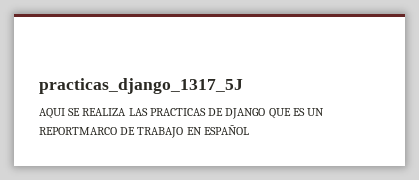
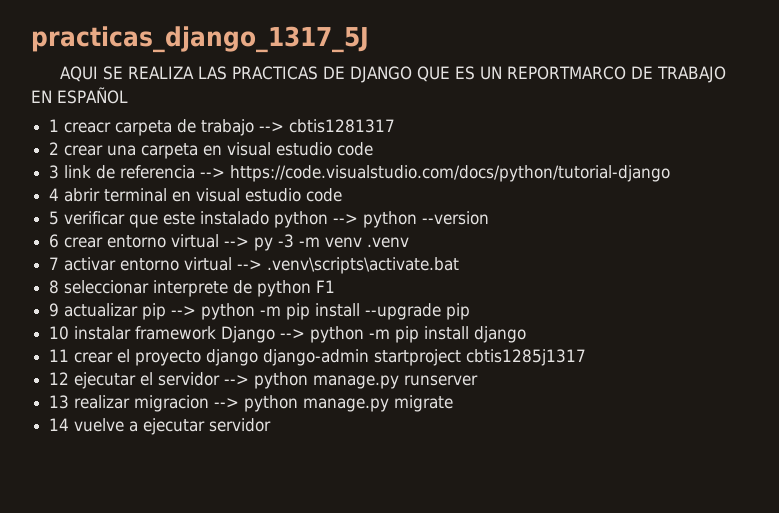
+ 1 creacr carpeta de trabajo --> cbtis1281317
+ 2 crear una carpeta en visual estudio code
+ 3 link de referencia --> https://code.visualstudio.com/docs/python/tutorial-django
+ 4 abrir terminal en visual estudio code
+ 5 verificar que este instalado python --> python --version
+ 6 crear entorno virtual --> py -3 -m venv .venv
+ 7 activar entorno virtual --> .venv\scripts\activate.bat
+ 8 seleccionar interprete de python F1
+ 9 actualizar pip --> python -m pip install --upgrade pip
+ 10 instalar framework Django --> python -m pip install django
+ 11 crear el proyecto django django-admin startproject cbtis1285j1317
+ 12 ejecutar el servidor --> python manage.py runserver
+ 13 realizar migracion --> python manage.py migrate
+ 14 vuelve a ejecutar servidor

